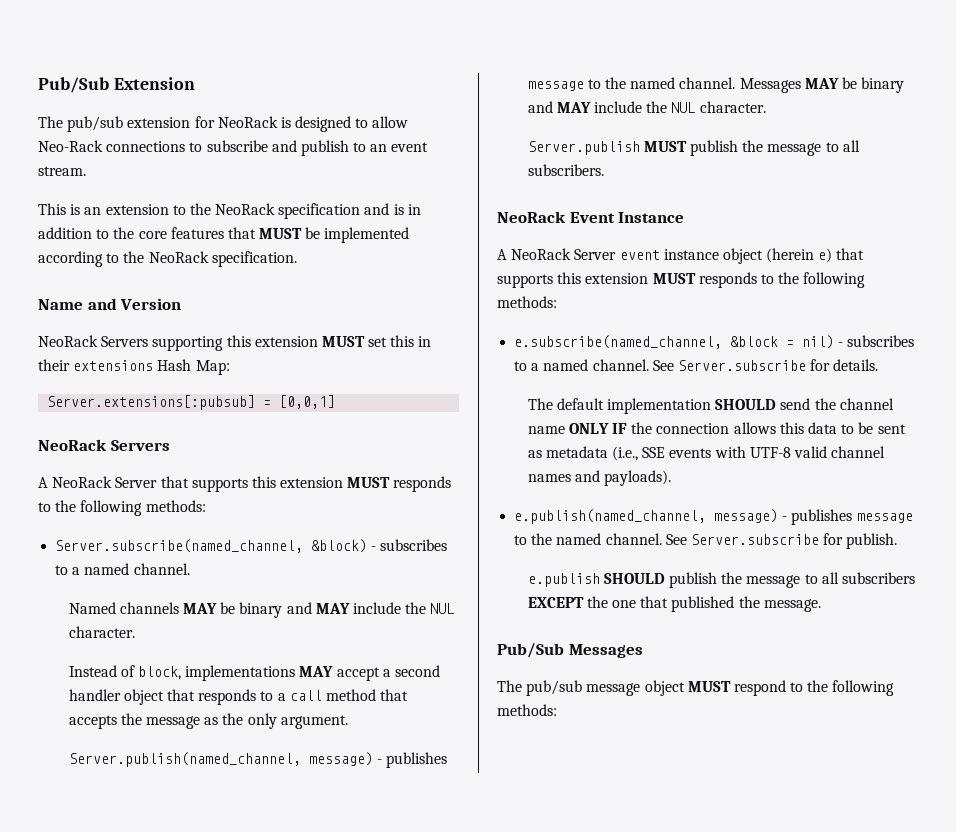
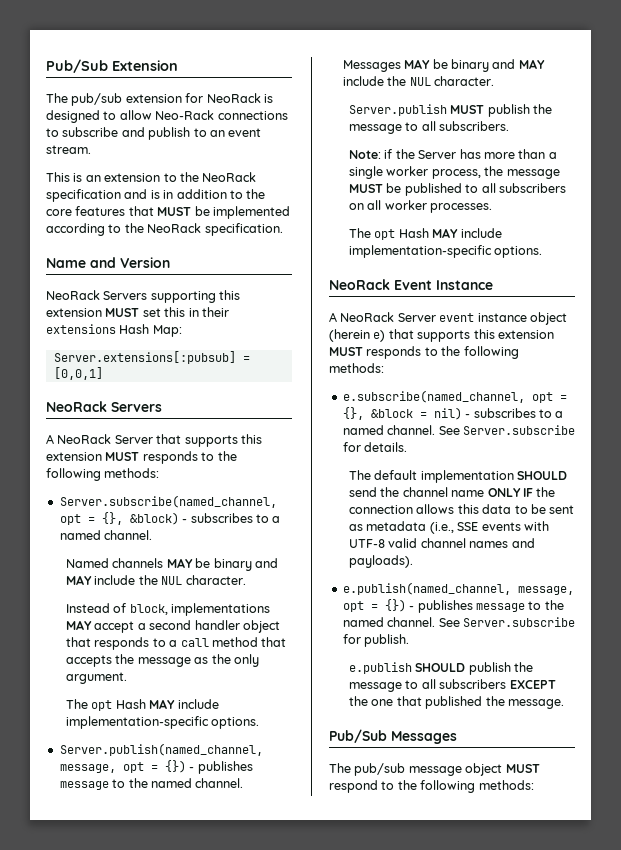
- Server.subscribe(named_channel, &block) - subscribes to a named channel.
+ Server.subscribe(named_channel, opt = {}, &block) - subscribes to a named channel.
  Instead of block, implementations MAY accept a second handler object that responds to a call method that accepts the message as the only argument.
- Server.publish(named_channel, message) - publishes message to the named channel.
+ The opt Hash MAY include implementation-specific options.
+ Server.publish(named_channel, message, opt = {}) - publishes message to the named channel.
+ Note: if the Server has more than a single worker process, the message MUST be published to all subscribers on all worker processes.
+ The opt Hash MAY include implementation-specific options.
- e.subscribe(named_channel, &block = nil) - subscribes to a named channel.
+ e.subscribe(named_channel, opt = {}, &block = nil) - subscribes to a named channel.
- e.publish(named_channel, message) - publishes message to the named channel.
+ e.publish(named_channel, message, opt = {}) - publishes message to the named channel.

